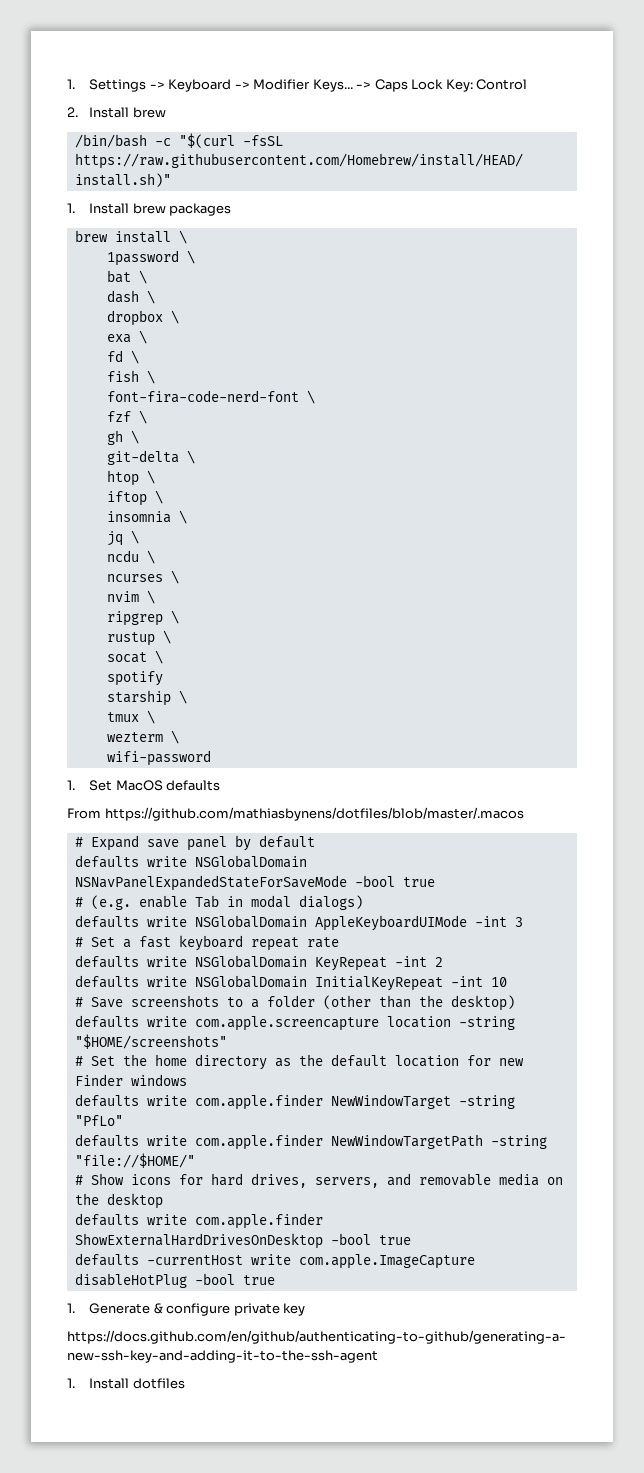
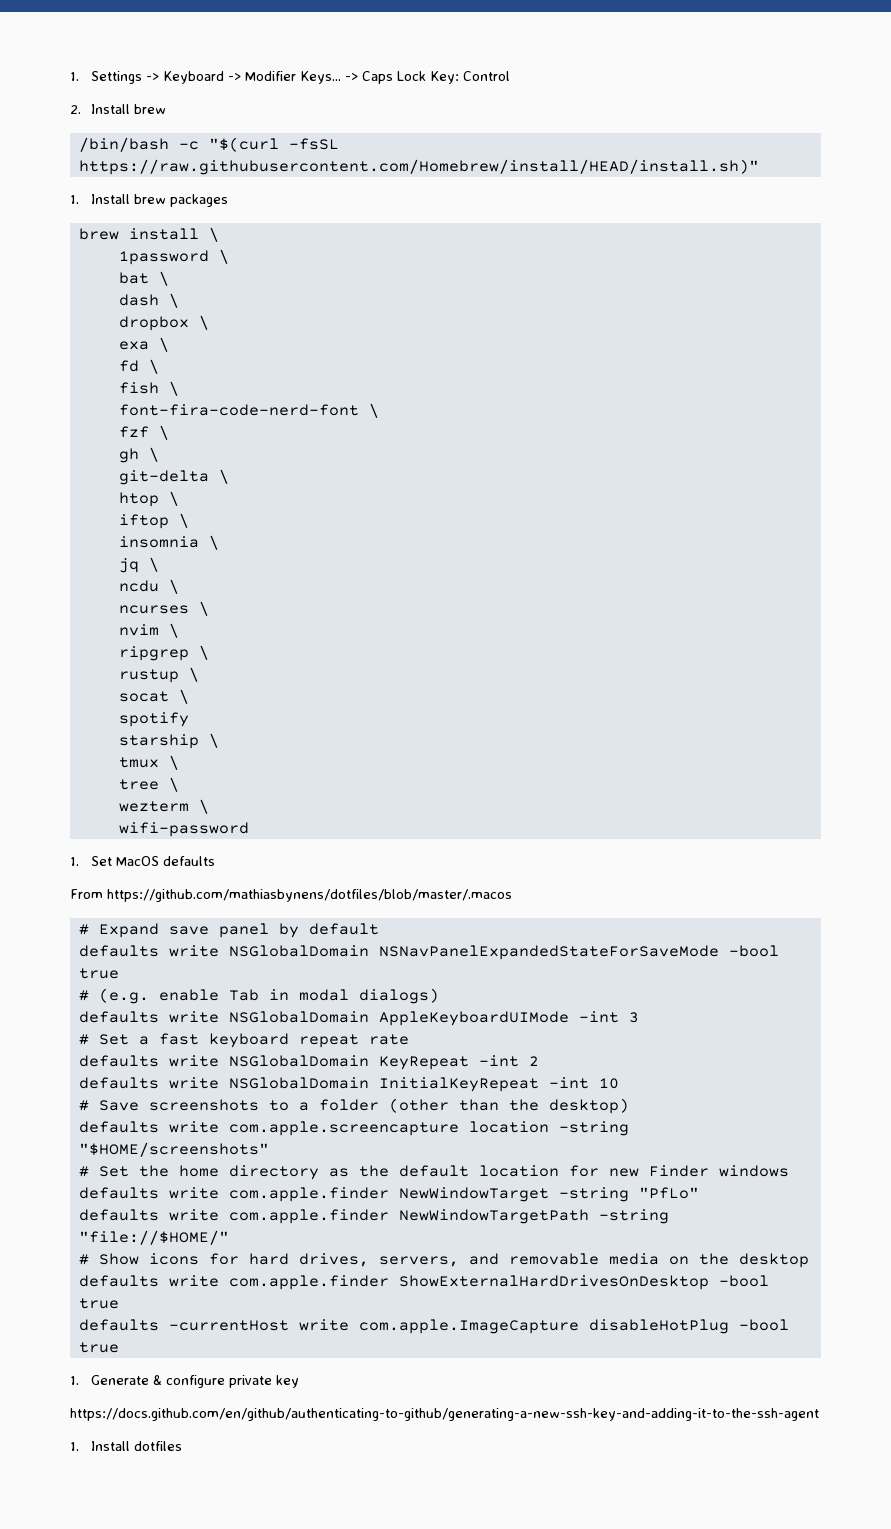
+ tree \

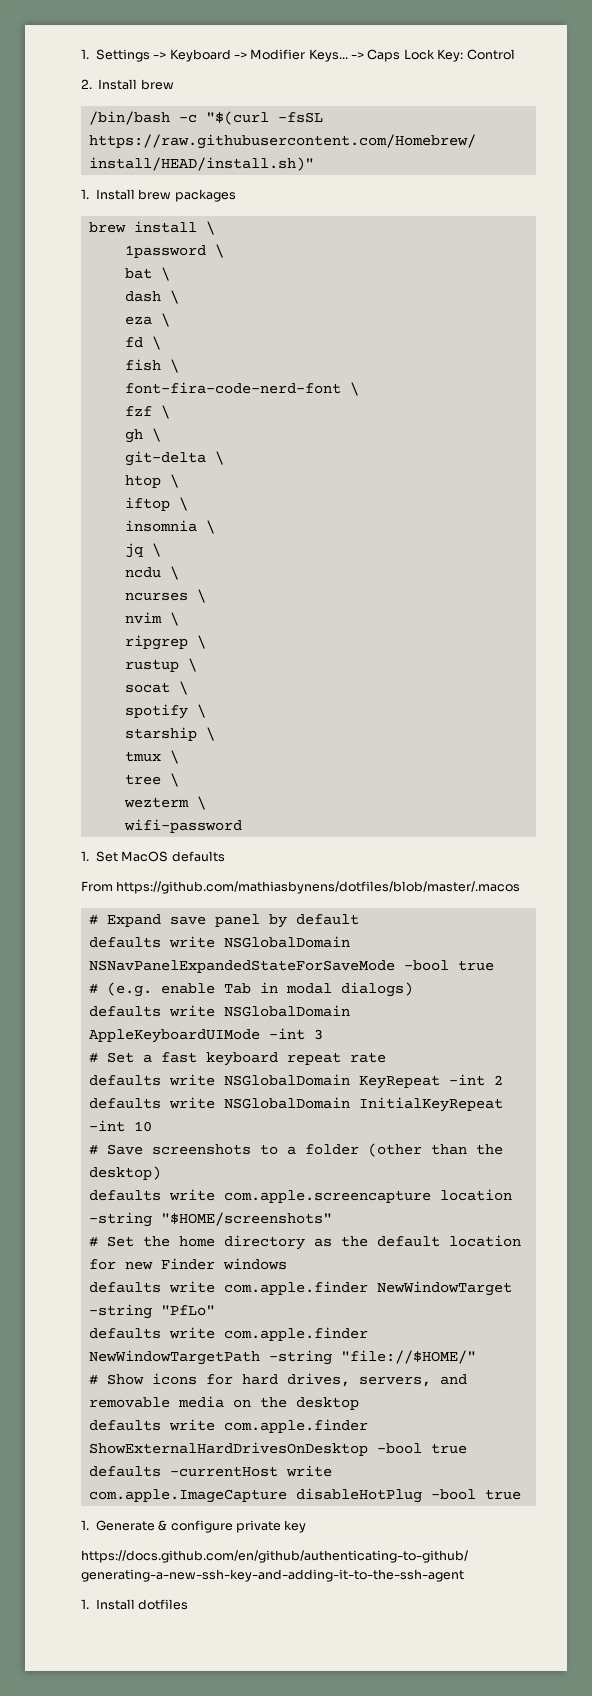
- dropbox \
- exa \
+ eza \
- spotify
+ spotify \

